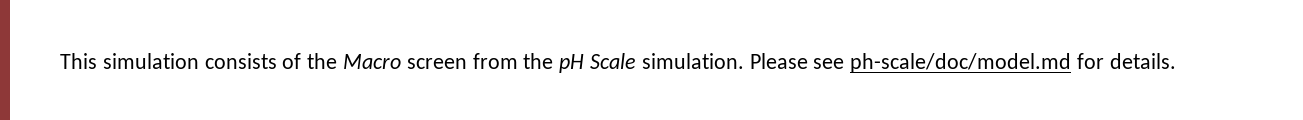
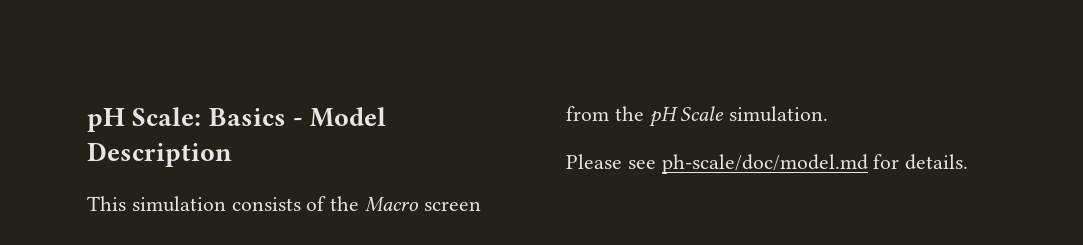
+ pH Scale: Basics - Model Description
- This simulation consists of the Macro screen from the pH Scale simulation. Please see ph-scale/doc/model.md for details.
+ This simulation consists of the Macro screen from the pH Scale simulation.
+ Please see ph-scale/doc/model.md for details.

